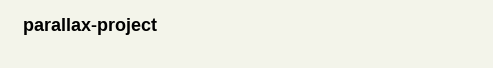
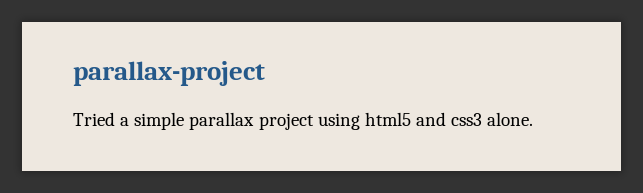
+ Tried a simple parallax project using html5 and css3 alone.

